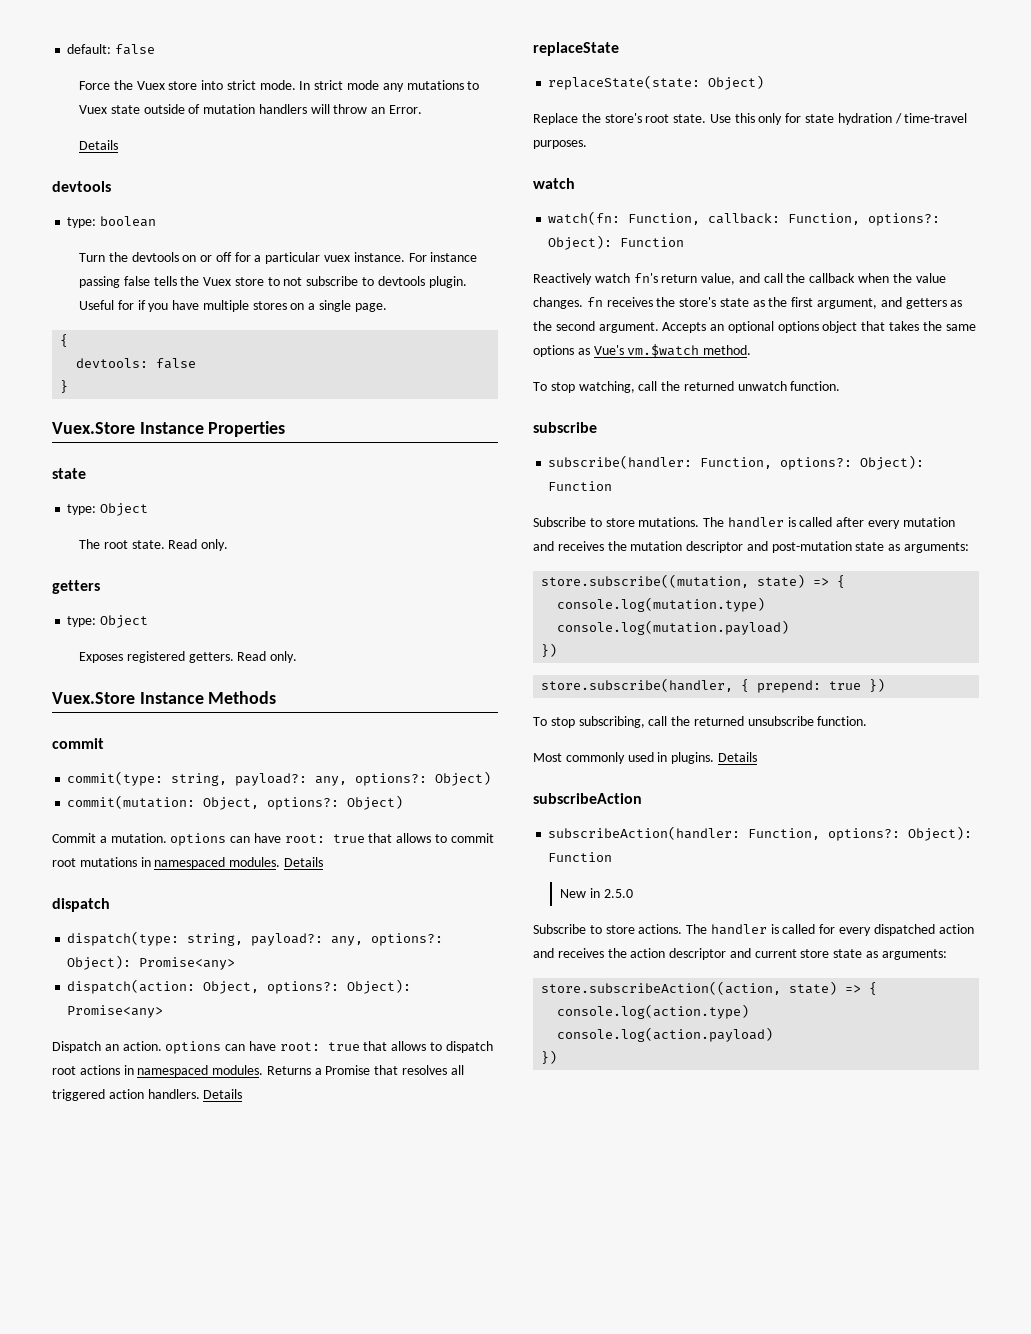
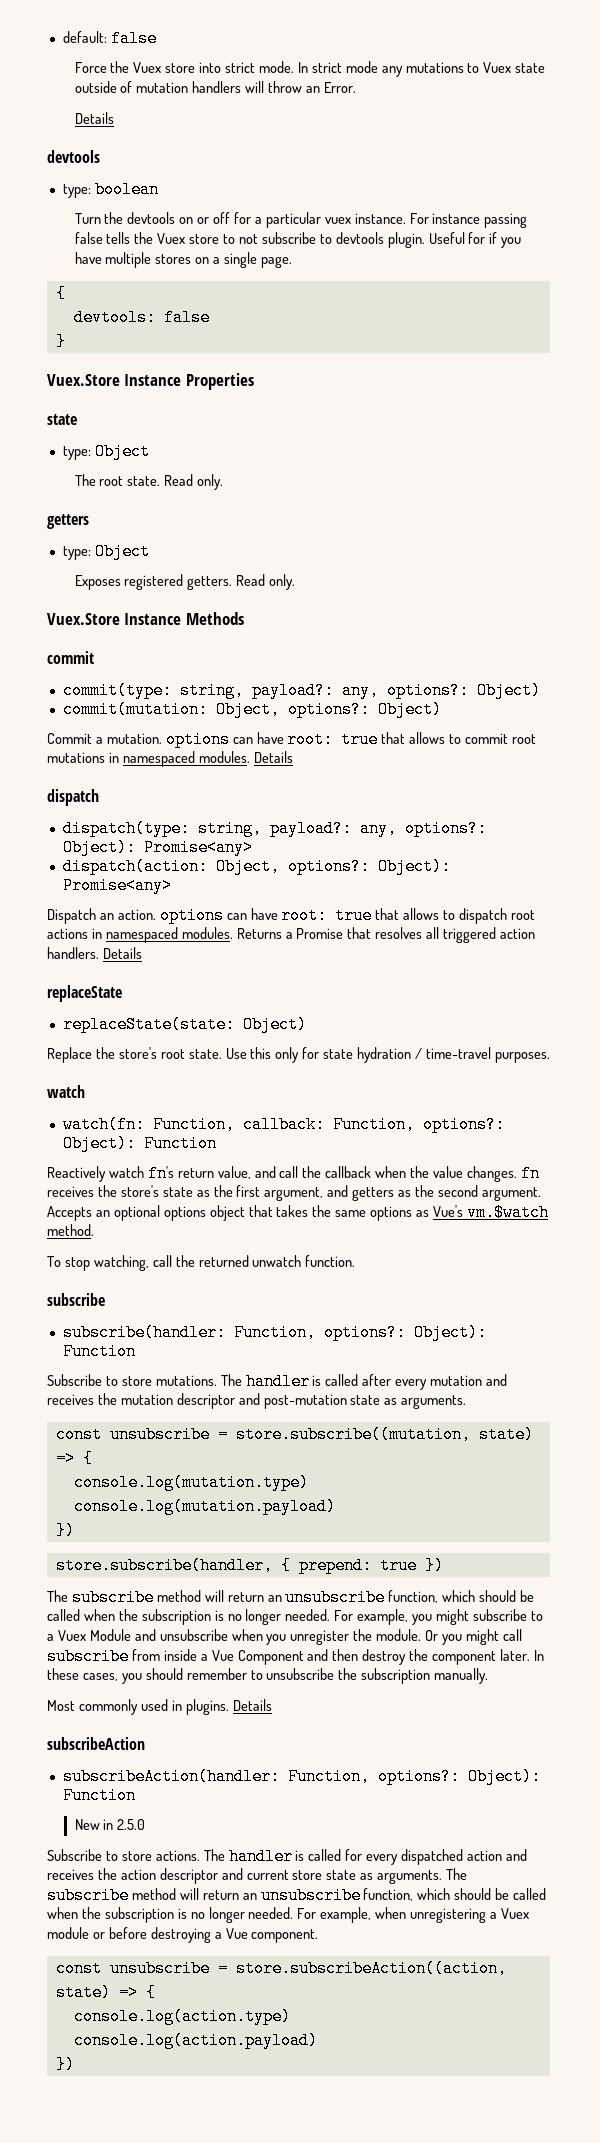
- The handler is called after every mutation and receives the mutation descriptor and post-mutation state as arguments:
- store.subscribe((mutation, state) => {
+ The handler is called after every mutation and receives the mutation descriptor and post-mutation state as arguments.
+ const unsubscribe = store.subscribe((mutation, state) => {
- To stop subscribing, call the returned unsubscribe function.
+ The subscribe method will return an unsubscribe function, which should be called when the subscription is no longer needed. For example, you might subscribe to a Vuex Module and unsubscribe when you unregister the module. Or you might call subscribe from inside a Vue Component and then destroy the component later. In these cases, you should remember to unsubscribe the subscription manually.
- The handler is called for every dispatched action and receives the action descriptor and current store state as arguments:
- store.subscribeAction((action, state) => {
+ The handler is called for every dispatched action and receives the action descriptor and current store state as arguments. The subscribe method will return an unsubscribe function, which should be called when the subscription is no longer needed. For example, when unregistering a Vuex module or before destroying a Vue component.
+ const unsubscribe = store.subscribeAction((action, state) => {

